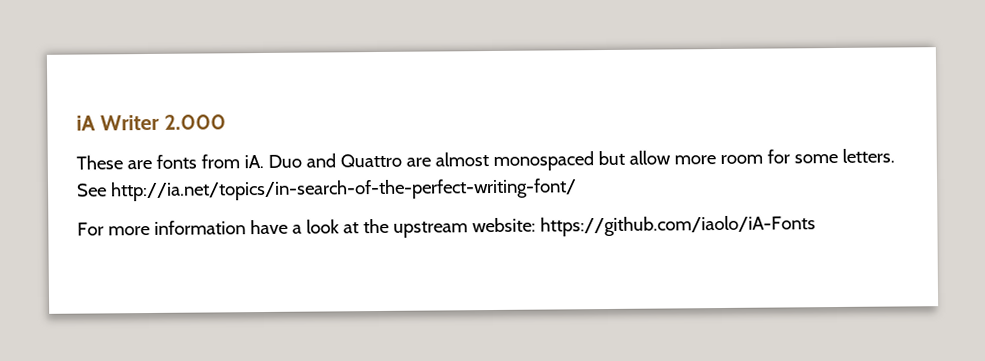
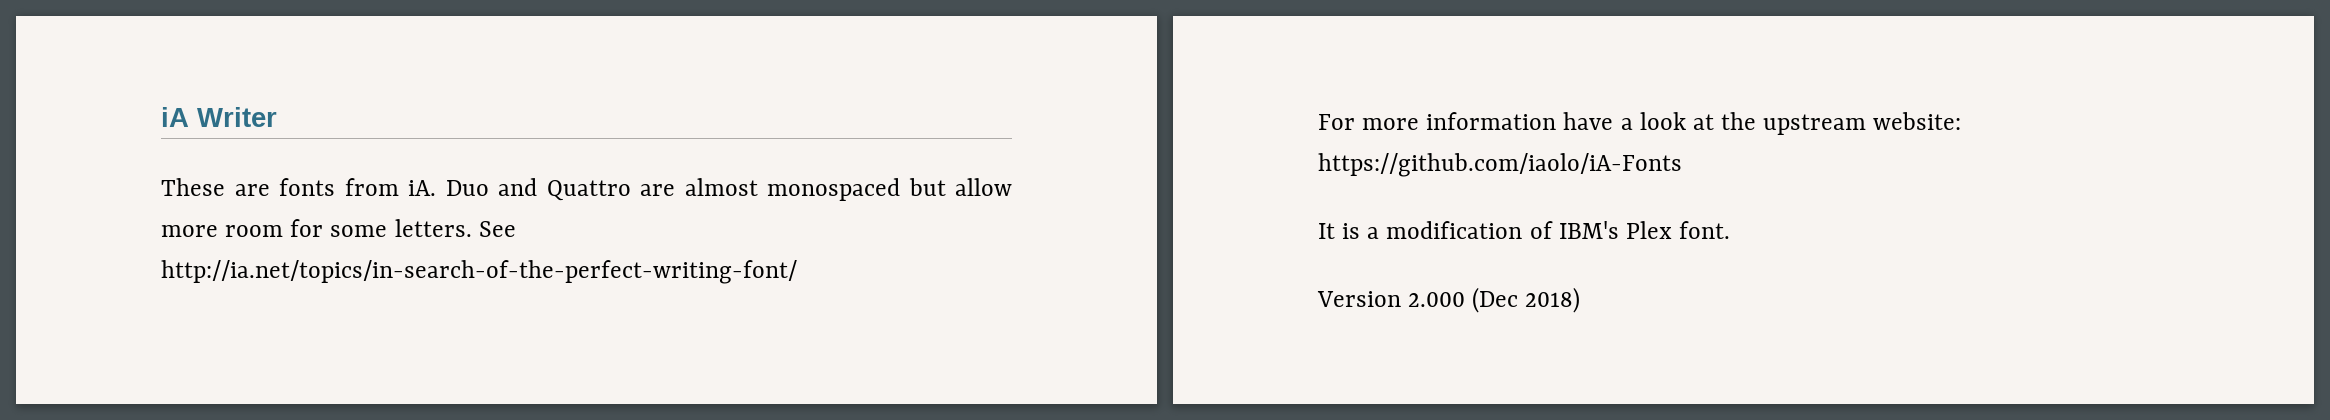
- iA Writer 2.000
+ iA Writer
+ It is a modification of IBM's Plex font.
+ Version 2.000 (Dec 2018)

